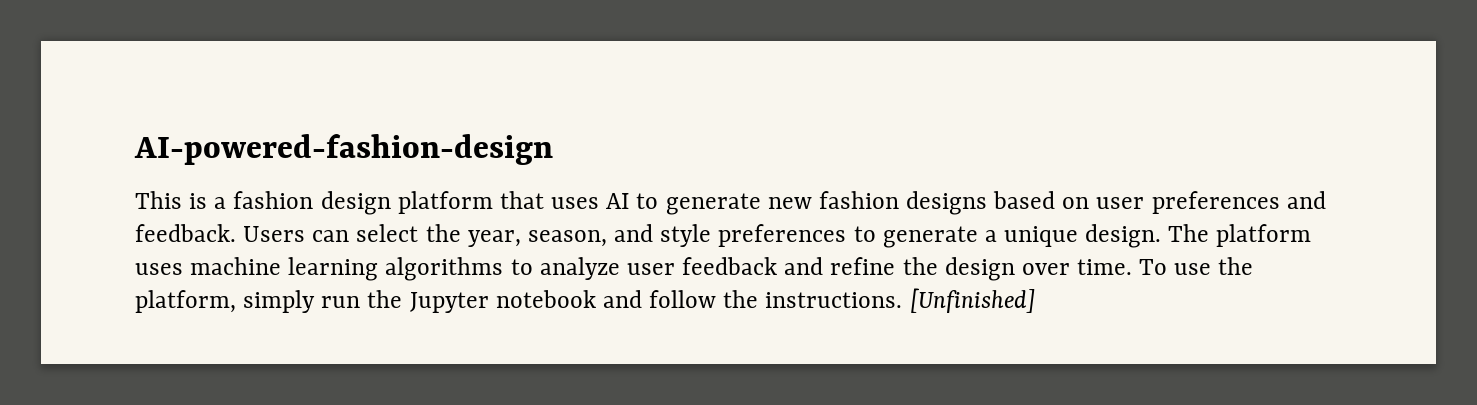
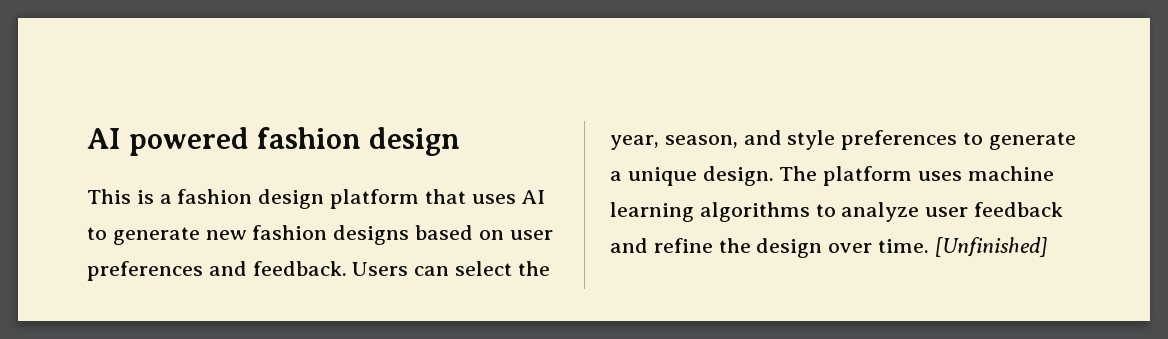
- AI-powered-fashion-design
+ AI powered fashion design
- To use the platform, simply run the Jupyter notebook and follow the instructions.

